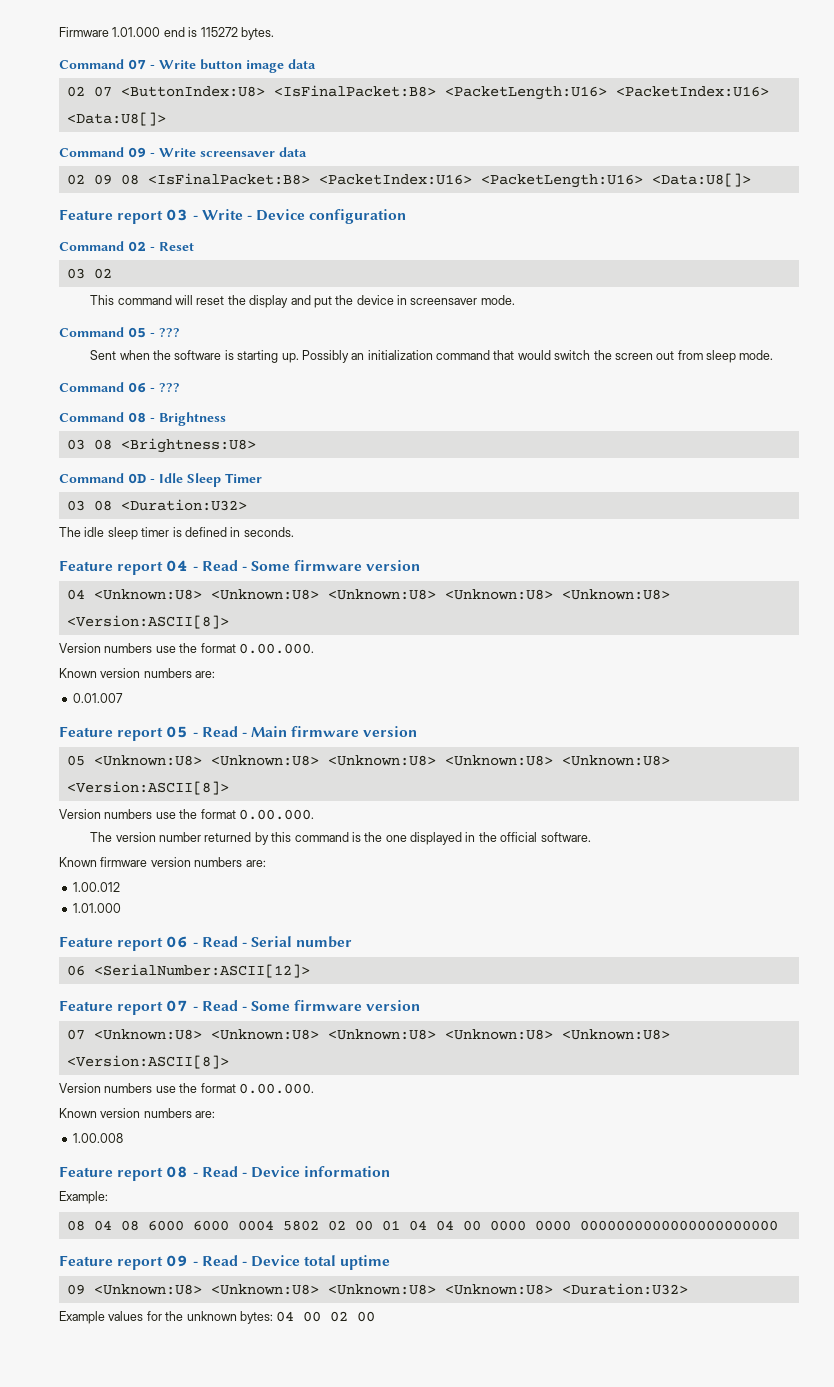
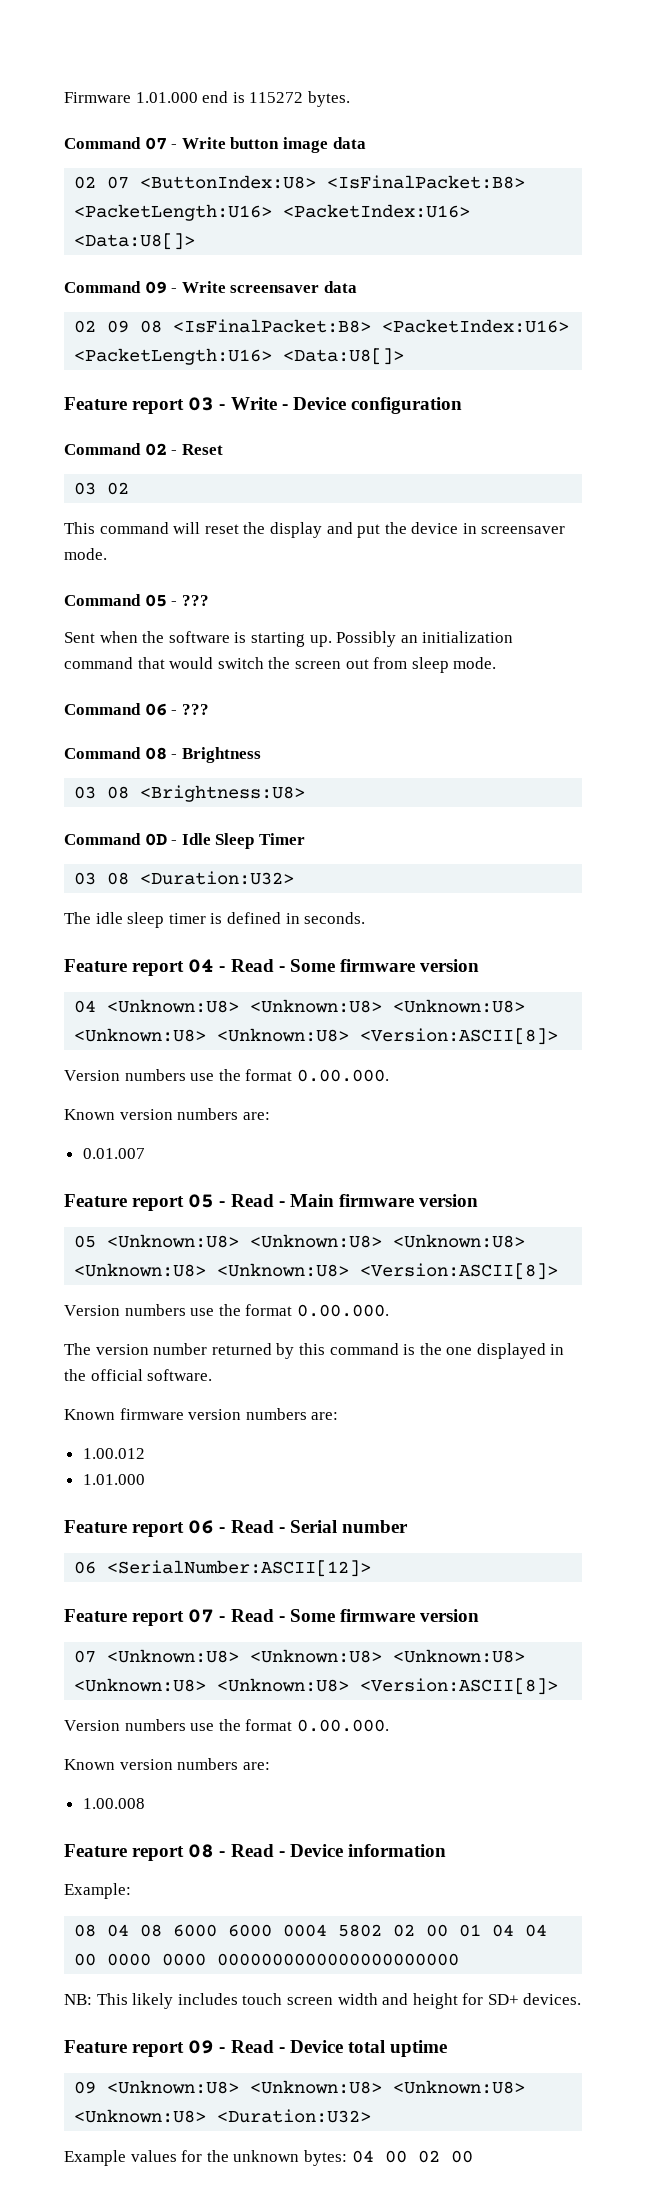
+ NB: This likely includes touch screen width and height for SD+ devices.

